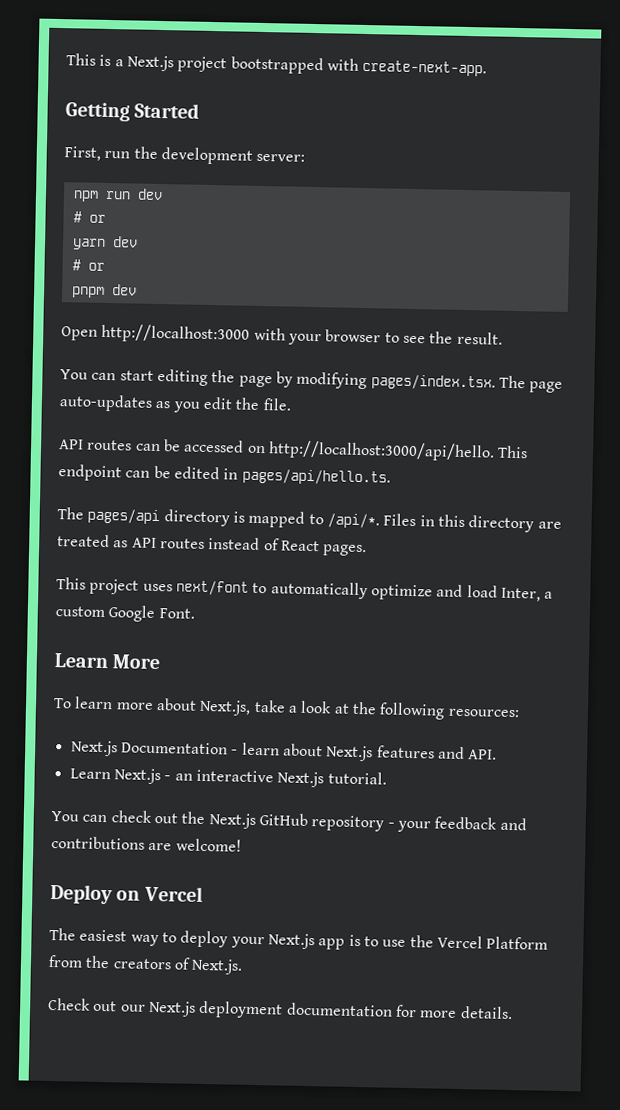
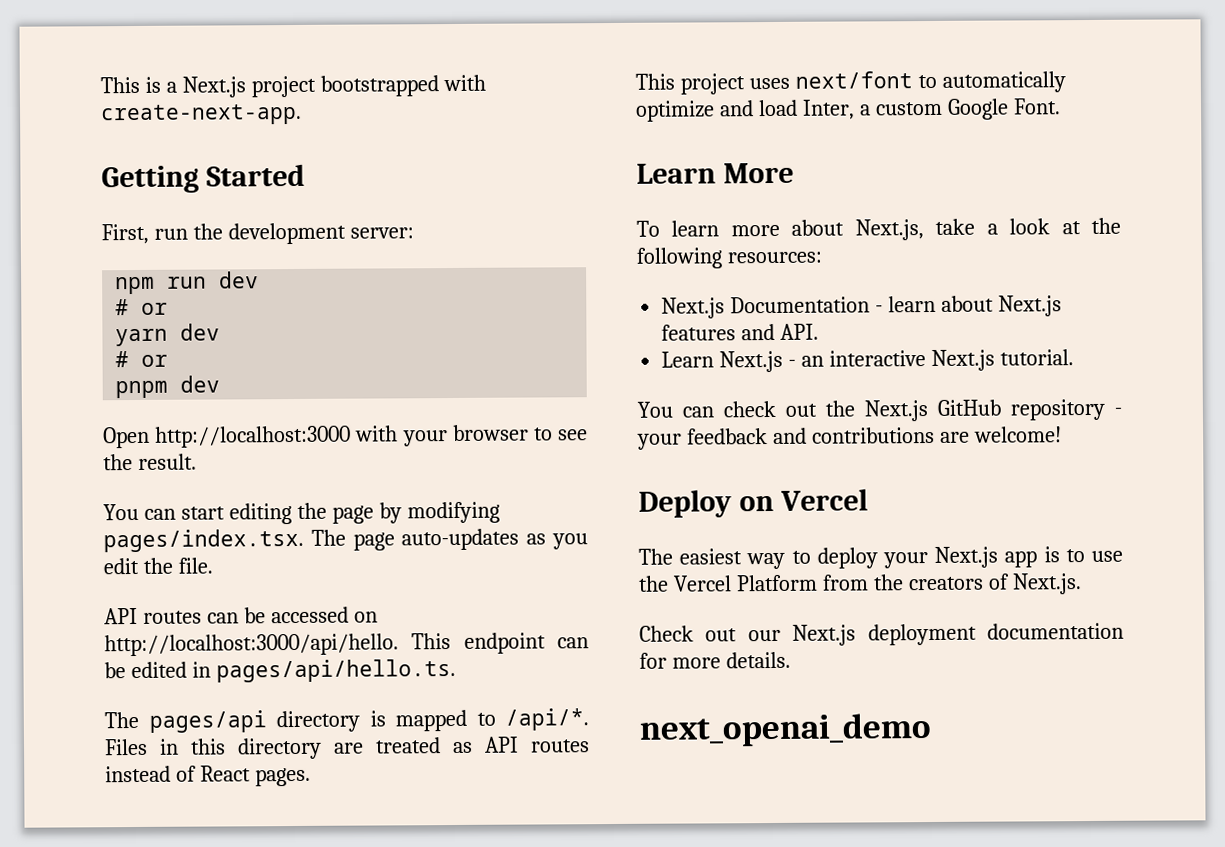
+ next_openai_demo

